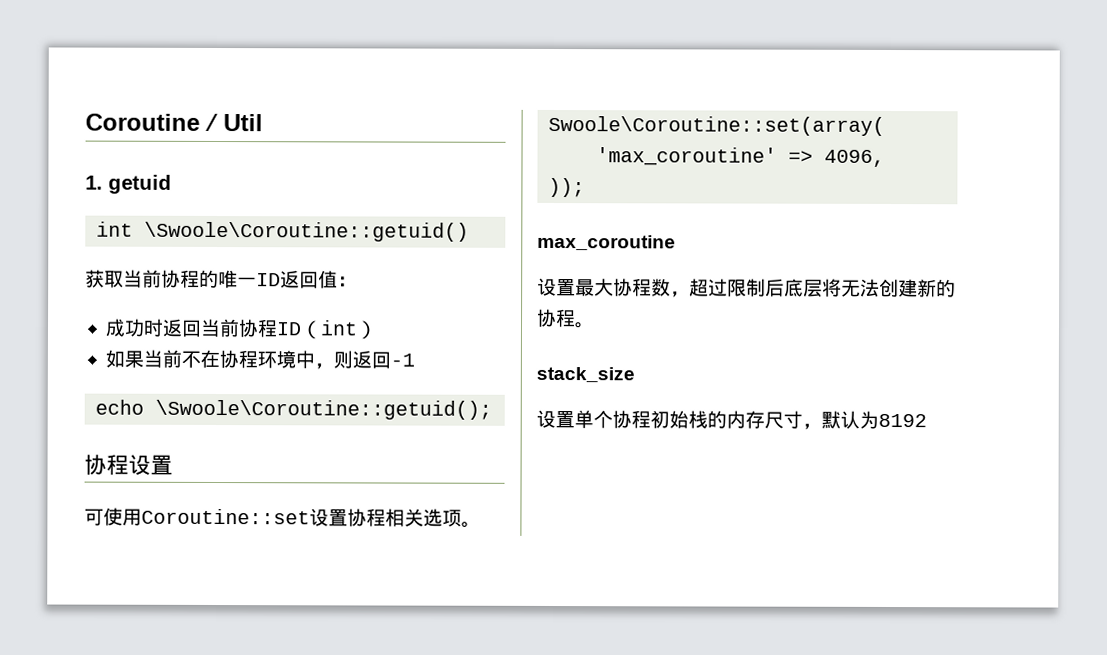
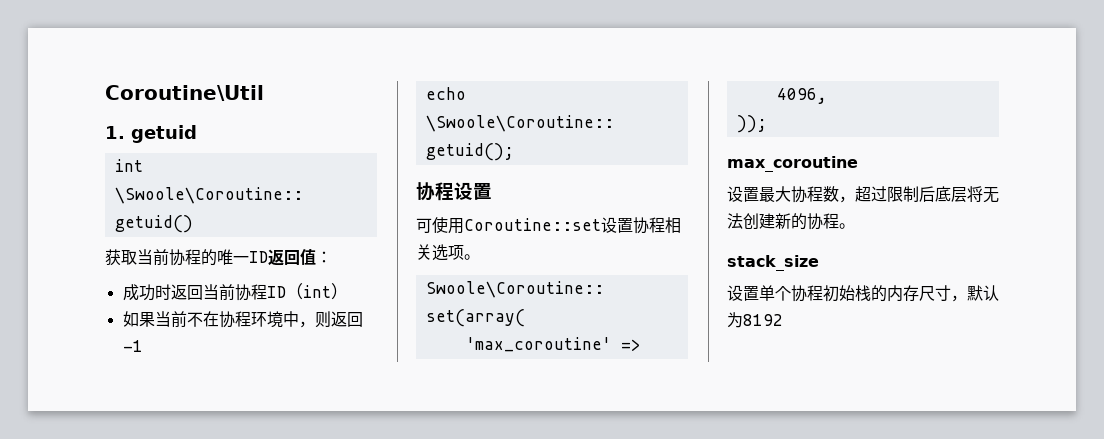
- Coroutine／Util
+ Coroutine\Util

